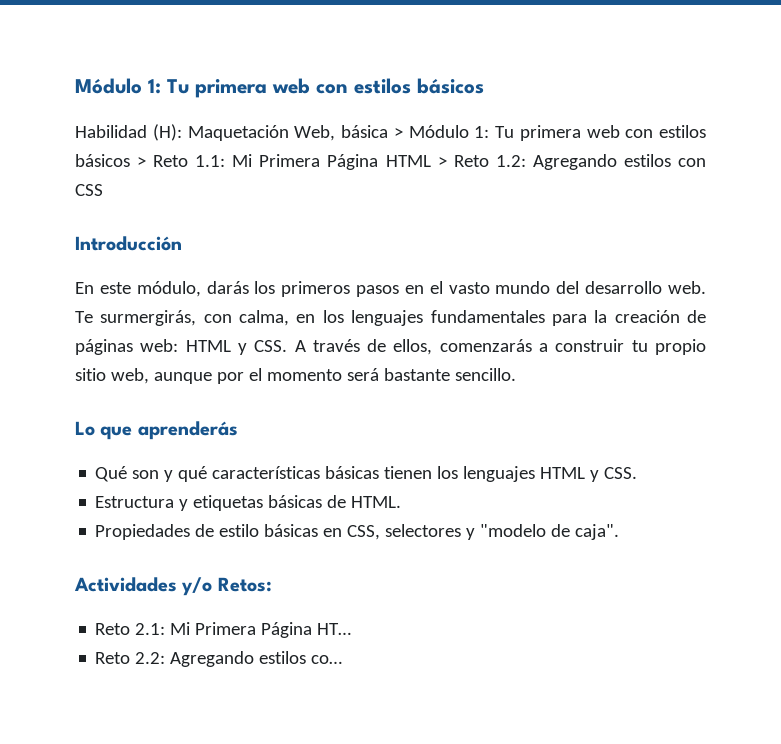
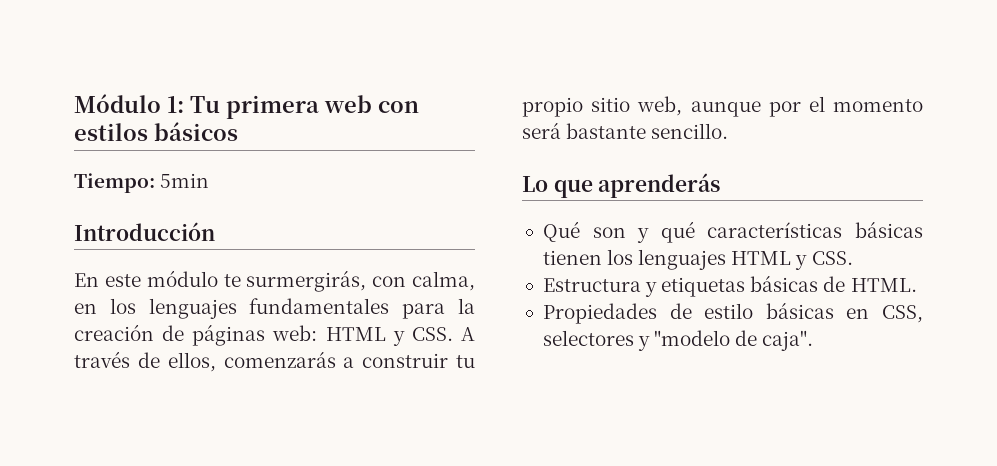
- Habilidad (H): Maquetación Web, básica > Módulo 1: Tu primera web con estilos básicos > Reto 1.1: Mi Primera Página HTML > Reto 1.2: Agregando estilos con CSS
+ Tiempo: 5min
  Introducción
- En este módulo, darás los primeros pasos en el vasto mundo del desarrollo web. Te surmergirás, con calma, en los lenguajes fundamentales para la creación de páginas web: HTML y CSS. A través de ellos, comenzarás a construir tu propio sitio web, aunque por el momento será bastante sencillo.
+ En este módulo te surmergirás, con calma, en los lenguajes fundamentales para la creación de páginas web: HTML y CSS. A través de ellos, comenzarás a construir tu propio sitio web, aunque por el momento será bastante sencillo.
- Actividades y/o Retos:
- Reto 2.1: Mi Primera Página HT…
- Reto 2.2: Agregando estilos co…

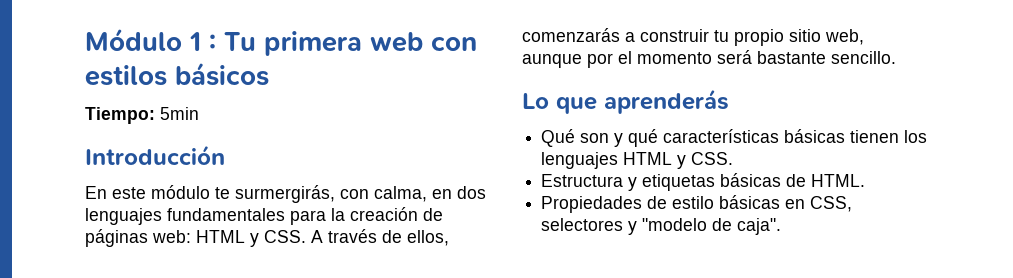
- Módulo 1: Tu primera web con estilos básicos
+ Módulo 1 : Tu primera web con estilos básicos
- En este módulo te surmergirás, con calma, en los lenguajes fundamentales para la creación de páginas web: HTML y CSS. A través de ellos, comenzarás a construir tu propio sitio web, aunque por el momento será bastante sencillo.
+ En este módulo te surmergirás, con calma, en dos lenguajes fundamentales para la creación de páginas web: HTML y CSS. A través de ellos, comenzarás a construir tu propio sitio web, aunque por el momento será bastante sencillo.

